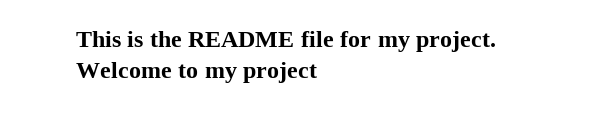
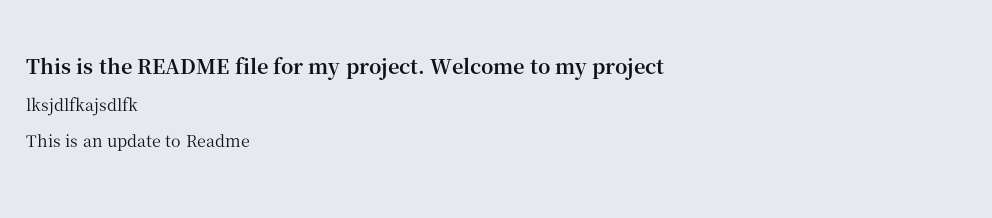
+ lksjdlfkajsdlfk
+ This is an update to Readme

